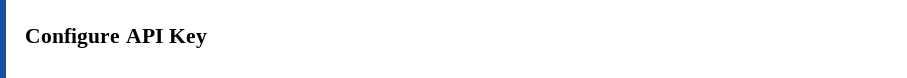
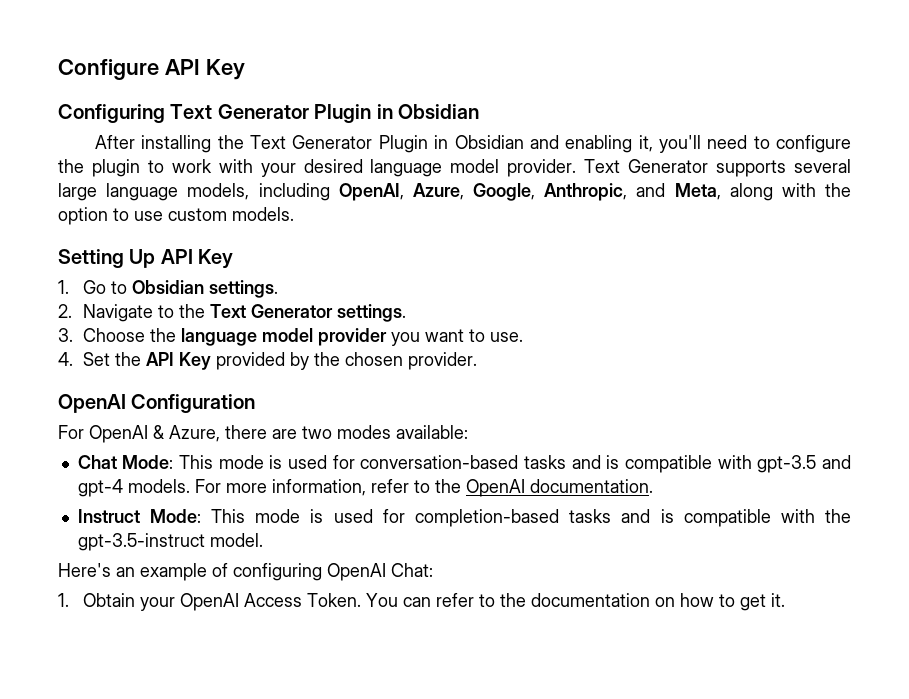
+ Configuring Text Generator Plugin in Obsidian
+ After installing the Text Generator Plugin in Obsidian and enabling it, you'll need to configure the plugin to work with your desired language model provider. Text Generator supports several large language models, including OpenAI, Azure, Google, Anthropic, and Meta, along with the option to use custom models.
+ Setting Up API Key
+ 1. Go to Obsidian settings.
+ 2. Navigate to the Text Generator settings.
+ 3. Choose the language model provider you want to use.
+ 4. Set the API Key provided by the chosen provider.
+ OpenAI Configuration
+ For OpenAI & Azure, there are two modes available:
+ Chat Mode: This mode is used for conversation-based tasks and is compatible with gpt-3.5 and gpt-4 models. For more information, refer to the OpenAI documentation.
+ Instruct Mode: This mode is used for completion-based tasks and is compatible with the gpt-3.5-instruct model.
+ Here's an example of configuring OpenAI Chat:
+ 1. Obtain your OpenAI Access Token. You can refer to the documentation on how to get it.

